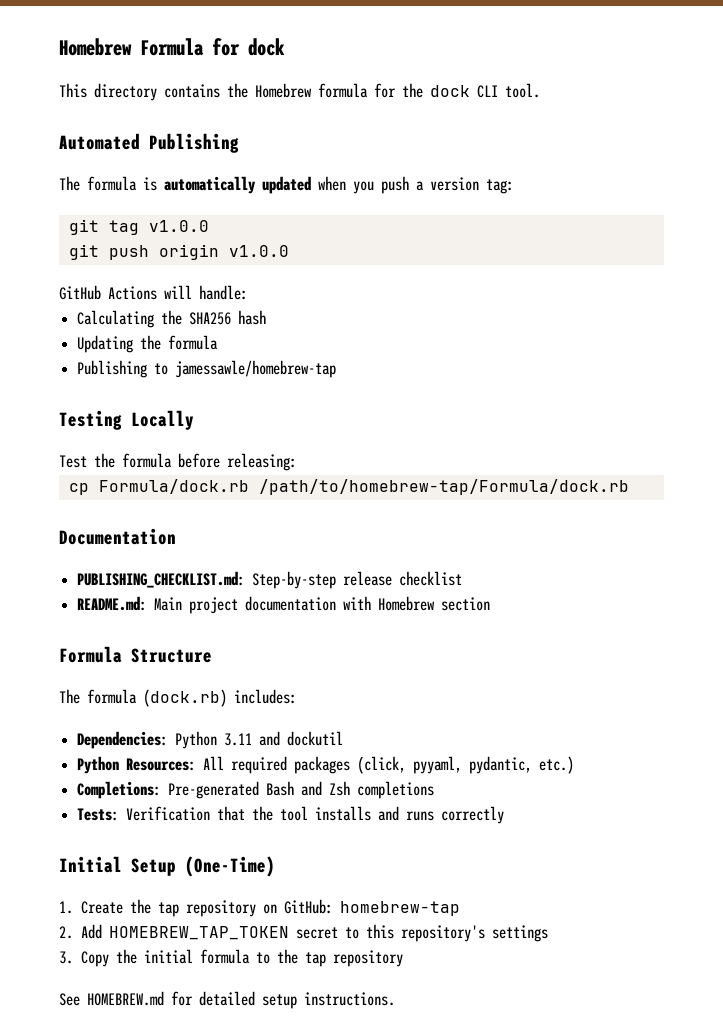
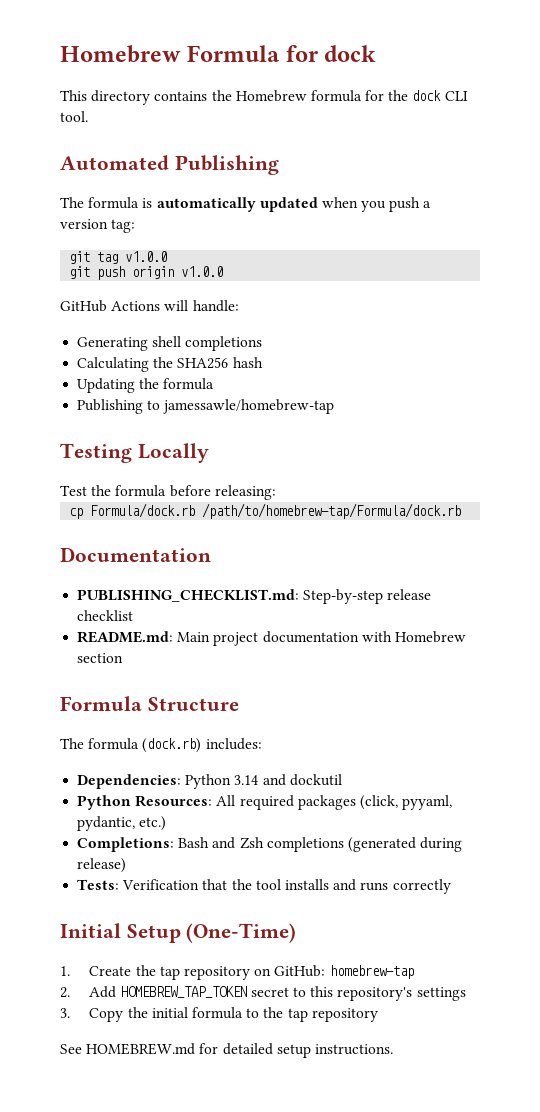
+ Generating shell completions
- Dependencies: Python 3.11 and dockutil
+ Dependencies: Python 3.14 and dockutil
- Completions: Pre-generated Bash and Zsh completions
+ Completions: Bash and Zsh completions (generated during release)

